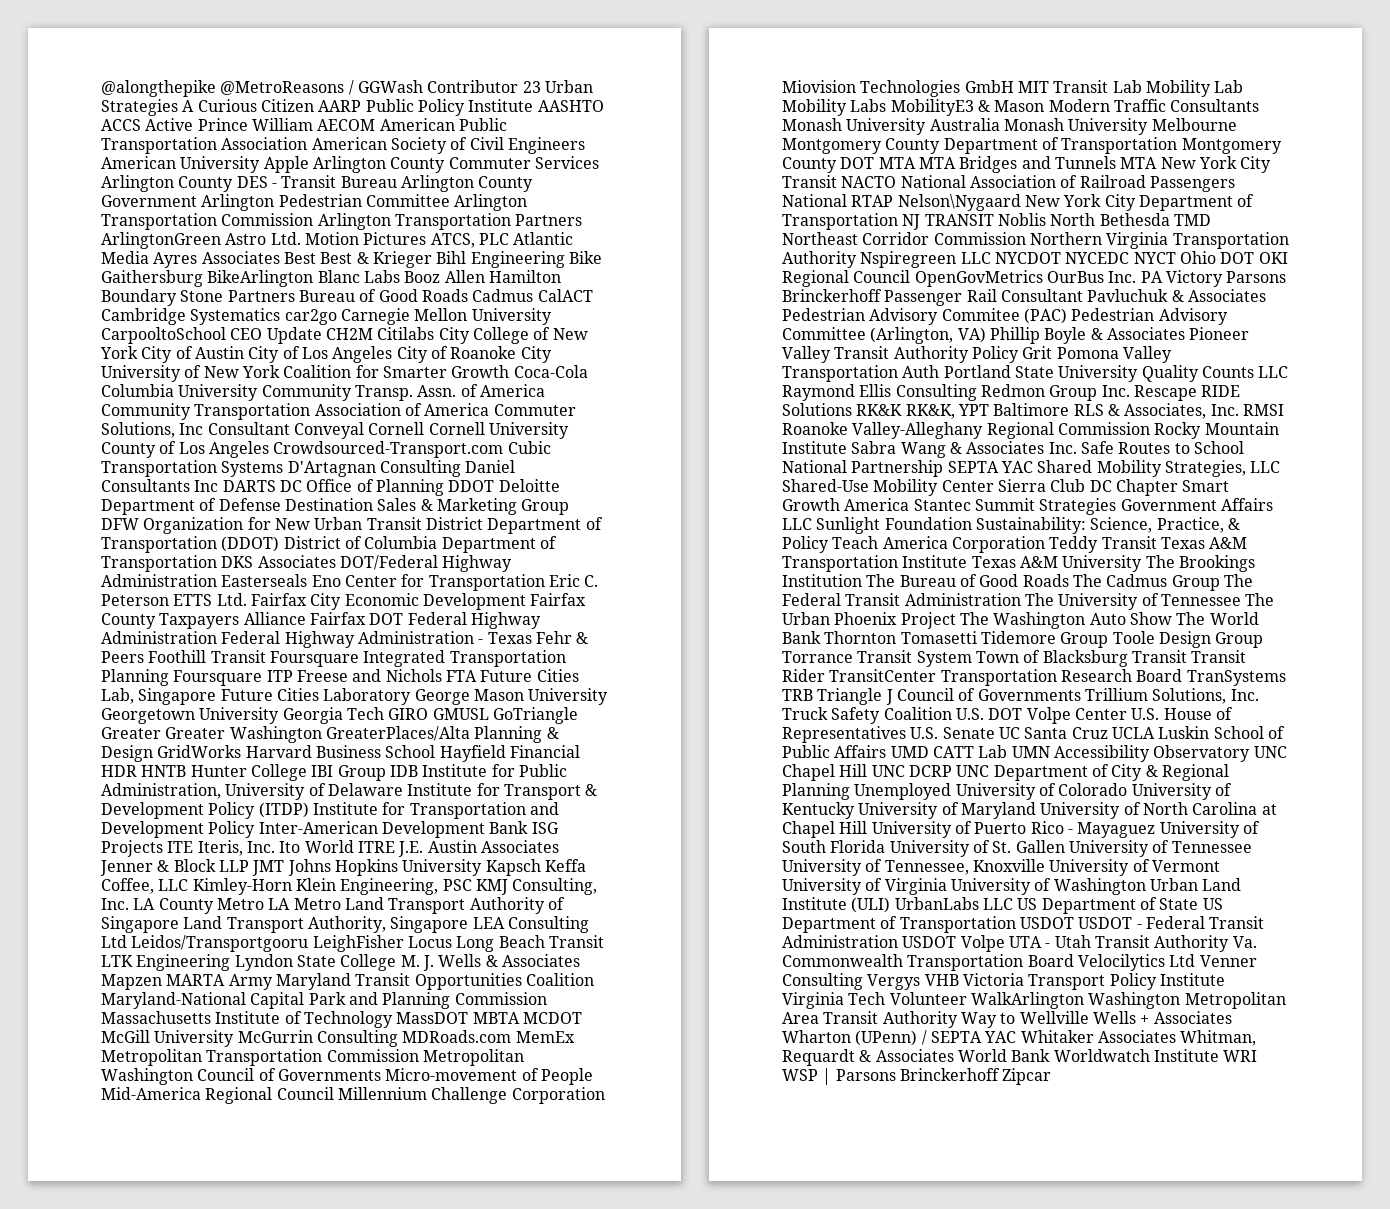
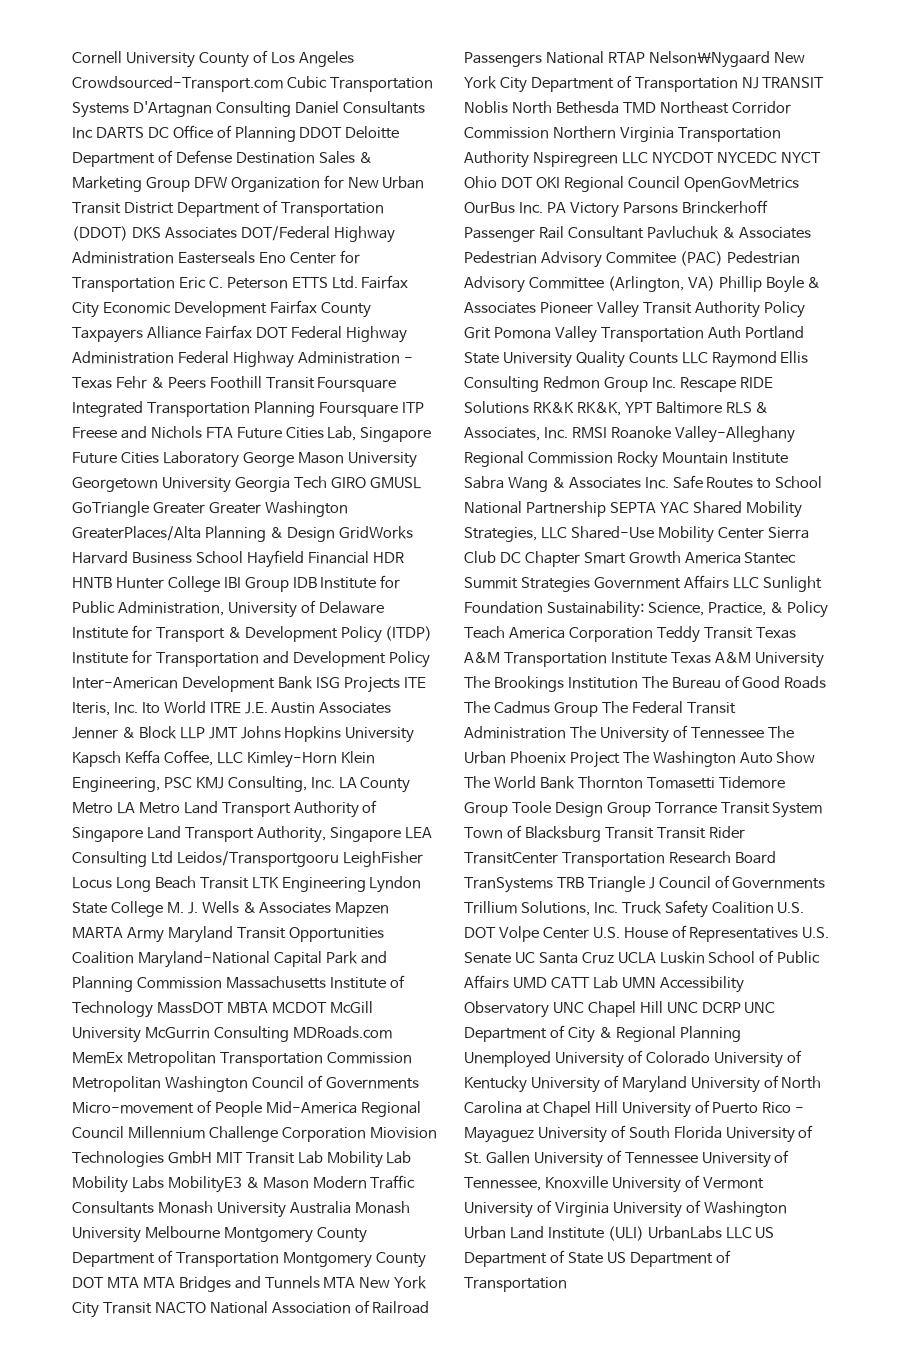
- @alongthepike @MetroReasons / GGWash Contributor 23 Urban Strategies A Curious Citizen AARP Public Policy Institute AASHTO ACCS Active Prince William AECOM American Public Transportation Association American Society of Civil Engineers American University Apple Arlington County Commuter Services Arlington County DES - Transit Bureau Arlington County Government Arlington Pedestrian Committee Arlington Transportation Commission Arlington Transportation Partners ArlingtonGreen Astro Ltd. Motion Pictures ATCS, PLC Atlantic Media Ayres Associates Best Best & Krieger Bihl Engineering Bike Gaithersburg BikeArlington Blanc Labs Booz Allen Hamilton Boundary Stone Partners Bureau of Good Roads Cadmus CalACT Cambridge Systematics car2go Carnegie Mellon University CarpooltoSchool CEO Update CH2M Citilabs City College of New York City of Austin City of Los Angeles City of Roanoke City University of New York Coalition for Smarter Growth Coca-Cola Columbia University Community Transp. Assn. of America Community Transportation Association of America Commuter Solutions, Inc Consultant Conveyal Cornell Cornell University County of Los Angeles Crowdsourced-Transport.com Cubic Transportation Systems D'Artagnan Consulting Daniel Consultants Inc DARTS DC Office of Planning DDOT Deloitte Department of Defense Destination Sales & Marketing Group DFW Organization for New Urban Transit District Department of Transportation (DDOT) District of Columbia Department of Transportation DKS Associates DOT/Federal Highway Administration Easterseals Eno Center for Transportation Eric C. Peterson ETTS Ltd. Fairfax City Economic Development Fairfax County Taxpayers Alliance Fairfax DOT Federal Highway Administration Federal Highway Administration - Texas Fehr & Peers Foothill Transit Foursquare Integrated Transportation Planning Foursquare ITP Freese and Nichols FTA Future Cities Lab, Singapore Future Cities Laboratory George Mason University Georgetown University Georgia Tech GIRO GMUSL GoTriangle Greater Greater Washington GreaterPlaces/Alta Planning & Design GridWorks Harvard Business School Hayfield Financial HDR HNTB Hunter College IBI Group IDB Institute for Public Administration, University of Delaware Institute for Transport & Development Policy (ITDP) Institute for Transportation and Development Policy Inter-American Development Bank ISG Projects ITE Iteris, Inc. Ito World ITRE J.E. Austin Associates Jenner & Block LLP JMT Johns Hopkins University Kapsch Keffa Coffee, LLC Kimley-Horn Klein Engineering, PSC KMJ Consulting, Inc. LA County Metro LA Metro Land Transport Authority of Singapore Land Transport Authority, Singapore LEA Consulting Ltd Leidos/Transportgooru LeighFisher Locus Long Beach Transit LTK Engineering Lyndon State College M. J. Wells & Associates Mapzen MARTA Army Maryland Transit Opportunities Coalition Maryland-National Capital Park and Planning Commission Massachusetts Institute of Technology MassDOT MBTA MCDOT McGill University McGurrin Consulting MDRoads.com MemEx Metropolitan Transportation Commission Metropolitan Washington Council of Governments Micro-movement of People Mid-America Regional Council Millennium Challenge Corporation Miovision Technologies GmbH MIT Transit Lab Mobility Lab Mobility Labs MobilityE3 & Mason Modern Traffic Consultants Monash University Australia Monash University Melbourne Montgomery County Department of Transportation Montgomery County DOT MTA MTA Bridges and Tunnels MTA New York City Transit NACTO National Association of Railroad Passengers National RTAP Nelson\Nygaard New York City Department of Transportation NJ TRANSIT Noblis North Bethesda TMD Northeast Corridor Commission Northern Virginia Transportation Authority Nspiregreen LLC NYCDOT NYCEDC NYCT Ohio DOT OKI Regional Council OpenGovMetrics OurBus Inc. PA Victory Parsons Brinckerhoff Passenger Rail Consultant Pavluchuk & Associates Pedestrian Advisory Commitee (PAC) Pedestrian Advisory Committee (Arlington, VA) Phillip Boyle & Associates Pioneer Valley Transit Authority Policy Grit Pomona Valley Transportation Auth Portland State University Quality Counts LLC Raymond Ellis Consulting Redmon Group Inc. Rescape RIDE Solutions RK&K RK&K, YPT Baltimore RLS & Associates, Inc. RMSI Roanoke Valley-Alleghany Regional Commission Rocky Mountain Institute Sabra Wang & Associates Inc. Safe Routes to School National Partnership SEPTA YAC Shared Mobility Strategies, LLC Shared-Use Mobility Center Sierra Club DC Chapter Smart Growth America Stantec Summit Strategies Government Affairs LLC Sunlight Foundation Sustainability:
+ Cornell University County of Los Angeles Crowdsourced-Transport.com Cubic Transportation Systems D'Artagnan Consulting Daniel Consultants Inc DARTS DC Office of Planning DDOT Deloitte Department of Defense Destination Sales & Marketing Group DFW Organization for New Urban Transit District Department of Transportation (DDOT) DKS Associates DOT/Federal Highway Administration Easterseals Eno Center for Transportation Eric C. Peterson ETTS Ltd. Fairfax City Economic Development Fairfax County Taxpayers Alliance Fairfax DOT Federal Highway Administration Federal Highway Administration - Texas Fehr & Peers Foothill Transit Foursquare Integrated Transportation Planning Foursquare ITP Freese and Nichols FTA Future Cities Lab, Singapore Future Cities Laboratory George Mason University Georgetown University Georgia Tech GIRO GMUSL GoTriangle Greater Greater Washington GreaterPlaces/Alta Planning & Design GridWorks Harvard Business School Hayfield Financial HDR HNTB Hunter College IBI Group IDB Institute for Public Administration, University of Delaware Institute for Transport & Development Policy (ITDP) Institute for Transportation and Development Policy Inter-American Development Bank ISG Projects ITE Iteris, Inc. Ito World ITRE J.E. Austin Associates Jenner & Block LLP JMT Johns Hopkins University Kapsch Keffa Coffee, LLC Kimley-Horn Klein Engineering, PSC KMJ Consulting, Inc. LA County Metro LA Metro Land Transport Authority of Singapore Land Transport Authority, Singapore LEA Consulting Ltd Leidos/Transportgooru LeighFisher Locus Long Beach Transit LTK Engineering Lyndon State College M. J. Wells & Associates Mapzen MARTA Army Maryland Transit Opportunities Coalition Maryland-National Capital Park and Planning Commission Massachusetts Institute of Technology MassDOT MBTA MCDOT McGill University McGurrin Consulting MDRoads.com MemEx Metropolitan Transportation Commission Metropolitan Washington Council of Governments Micro-movement of People Mid-America Regional Council Millennium Challenge Corporation Miovision Technologies GmbH MIT Transit Lab Mobility Lab Mobility Labs MobilityE3 & Mason Modern Traffic Consultants Monash University Australia Monash University Melbourne Montgomery County Department of Transportation Montgomery County DOT MTA MTA Bridges and Tunnels MTA New York City Transit NACTO National Association of Railroad Passengers National RTAP Nelson\Nygaard New York City Department of Transportation NJ TRANSIT Noblis North Bethesda TMD Northeast Corridor Commission Northern Virginia Transportation Authority Nspiregreen LLC NYCDOT NYCEDC NYCT Ohio DOT OKI Regional Council OpenGovMetrics OurBus Inc. PA Victory Parsons Brinckerhoff Passenger Rail Consultant Pavluchuk & Associates Pedestrian Advisory Commitee (PAC) Pedestrian Advisory Committee (Arlington, VA) Phillip Boyle & Associates Pioneer Valley Transit Authority Policy Grit Pomona Valley Transportation Auth Portland State University Quality Counts LLC Raymond Ellis Consulting Redmon Group Inc. Rescape RIDE Solutions RK&K RK&K, YPT Baltimore RLS & Associates, Inc. RMSI Roanoke Valley-Alleghany Regional Commission Rocky Mountain Institute Sabra Wang & Associates Inc. Safe Routes to School National Partnership SEPTA YAC Shared Mobility Strategies, LLC Shared-Use Mobility Center Sierra Club DC Chapter Smart Growth America Stantec Summit Strategies Government Affairs LLC Sunlight Foundation Sustainability:
- Science, Practice, & Policy Teach America Corporation Teddy Transit Texas A&M Transportation Institute Texas A&M University The Brookings Institution The Bureau of Good Roads The Cadmus Group The Federal Transit Administration The University of Tennessee The Urban Phoenix Project The Washington Auto Show The World Bank Thornton Tomasetti Tidemore Group Toole Design Group Torrance Transit System Town of Blacksburg Transit Transit Rider TransitCenter Transportation Research Board TranSystems TRB Triangle J Council of Governments Trillium Solutions, Inc. Truck Safety Coalition U.S. DOT Volpe Center U.S. House of Representatives U.S. Senate UC Santa Cruz UCLA Luskin School of Public Affairs UMD CATT Lab UMN Accessibility Observatory UNC Chapel Hill UNC DCRP UNC Department of City & Regional Planning Unemployed University of Colorado University of Kentucky University of Maryland University of North Carolina at Chapel Hill University of Puerto Rico - Mayaguez University of South Florida University of St. Gallen University of Tennessee University of Tennessee, Knoxville University of Vermont University of Virginia University of Washington Urban Land Institute (ULI) UrbanLabs LLC US Department of State US Department of Transportation USDOT USDOT - Federal Transit Administration USDOT Volpe UTA - Utah Transit Authority Va. Commonwealth Transportation Board Velocilytics Ltd Venner Consulting Vergys VHB Victoria Transport Policy Institute Virginia Tech Volunteer WalkArlington Washington Metropolitan Area Transit Authority Way to Wellville Wells + Associates Wharton (UPenn) / SEPTA YAC Whitaker Associates Whitman, Requardt & Associates World Bank Worldwatch Institute WRI WSP | Parsons Brinckerhoff Zipcar
+ Science, Practice, & Policy Teach America Corporation Teddy Transit Texas A&M Transportation Institute Texas A&M University The Brookings Institution The Bureau of Good Roads The Cadmus Group The Federal Transit Administration The University of Tennessee The Urban Phoenix Project The Washington Auto Show The World Bank Thornton Tomasetti Tidemore Group Toole Design Group Torrance Transit System Town of Blacksburg Transit Transit Rider TransitCenter Transportation Research Board TranSystems TRB Triangle J Council of Governments Trillium Solutions, Inc. Truck Safety Coalition U.S. DOT Volpe Center U.S. House of Representatives U.S. Senate UC Santa Cruz UCLA Luskin School of Public Affairs UMD CATT Lab UMN Accessibility Observatory UNC Chapel Hill UNC DCRP UNC Department of City & Regional Planning Unemployed University of Colorado University of Kentucky University of Maryland University of North Carolina at Chapel Hill University of Puerto Rico - Mayaguez University of South Florida University of St. Gallen University of Tennessee University of Tennessee, Knoxville University of Vermont University of Virginia University of Washington Urban Land Institute (ULI) UrbanLabs LLC US Department of State US Department of Transportation

